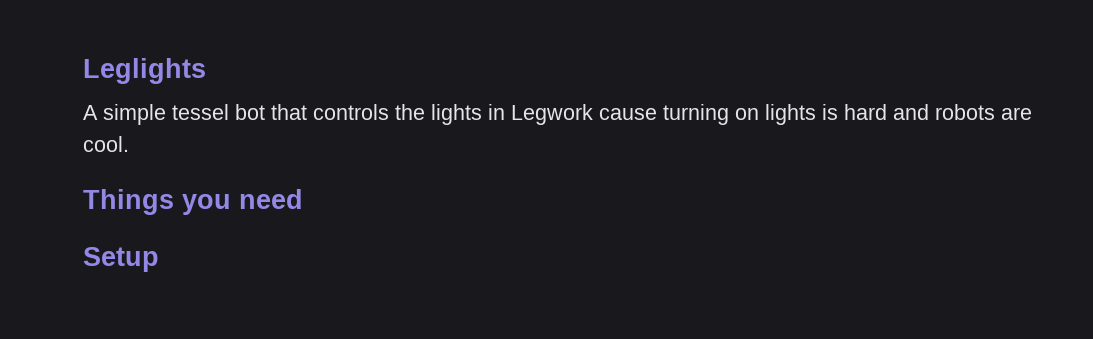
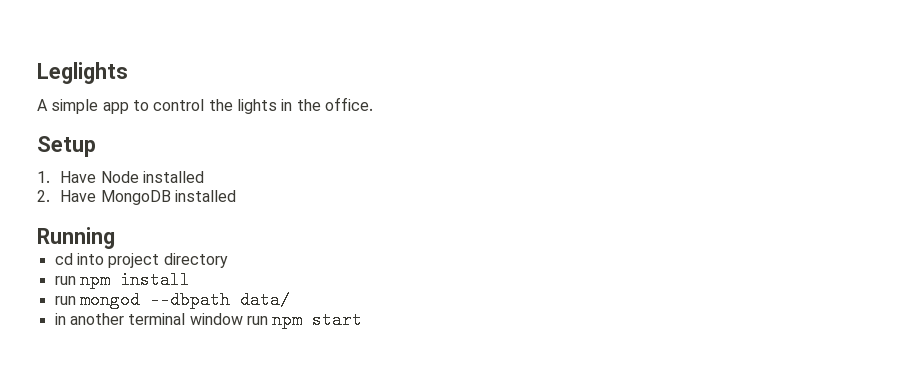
- A simple tessel bot that controls the lights in Legwork cause turning on lights is hard and robots are cool.
- Things you need
+ A simple app to control the lights in the office.
  Setup
+ 1. Have Node installed
+ 2. Have MongoDB installed
+ Running
+ cd into project directory
+ run npm install
+ run mongod --dbpath data/
+ in another terminal window run npm start

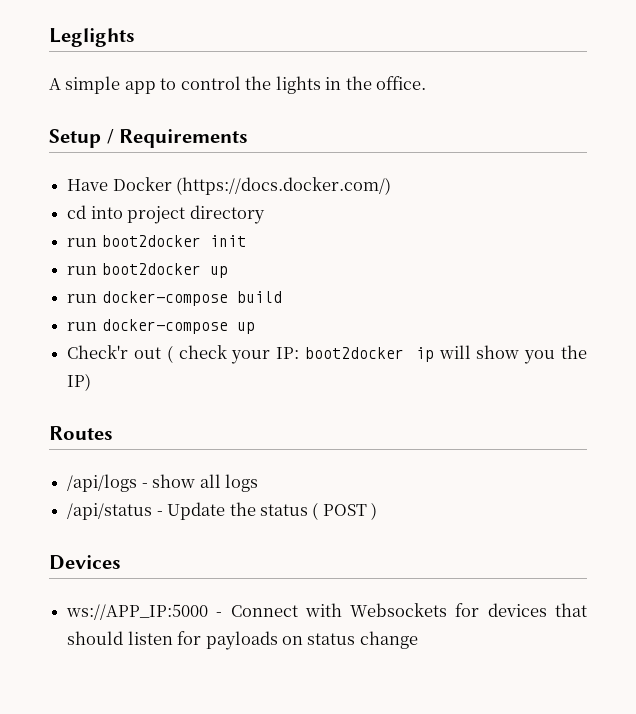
- Setup
- 1. Have Node installed
- 2. Have MongoDB installed
- Running
+ Setup / Requirements
+ Have Docker (https://docs.docker.com/)
- run npm install
- run mongod --dbpath data/
- in another terminal window run npm start
+ run boot2docker init
+ run boot2docker up
+ run docker-compose build
+ run docker-compose up
+ Check'r out ( check your IP: boot2docker ip will show you the IP)
+ Routes
+ /api/logs - show all logs
+ /api/status - Update the status ( POST )
+ Devices
+ ws://APP_IP:5000 - Connect with Websockets for devices that should listen for payloads on status change

